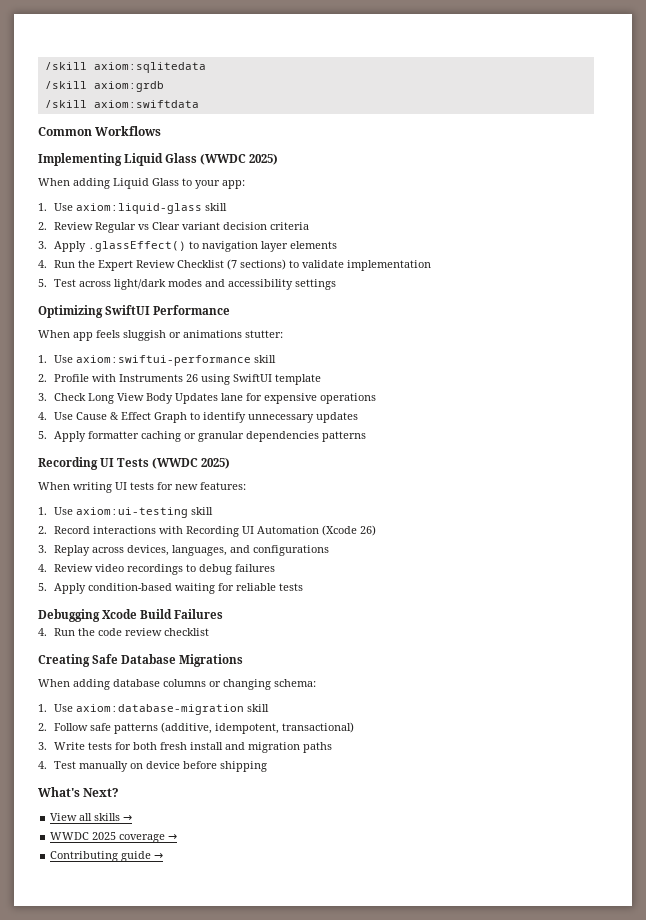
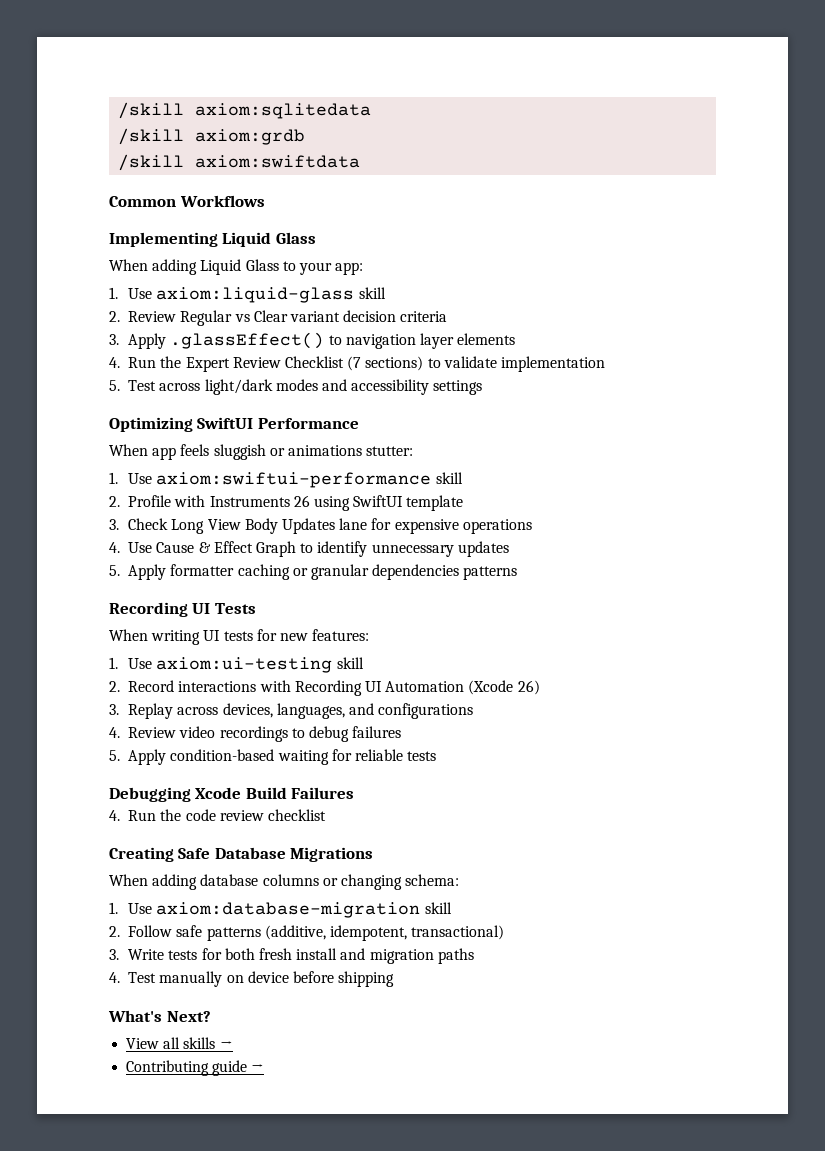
- Implementing Liquid Glass (WWDC 2025)
+ Implementing Liquid Glass
- Recording UI Tests (WWDC 2025)
+ Recording UI Tests
- WWDC 2025 coverage →

